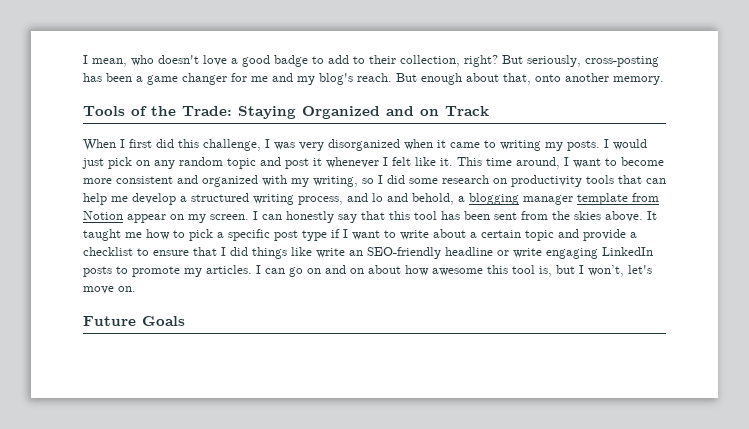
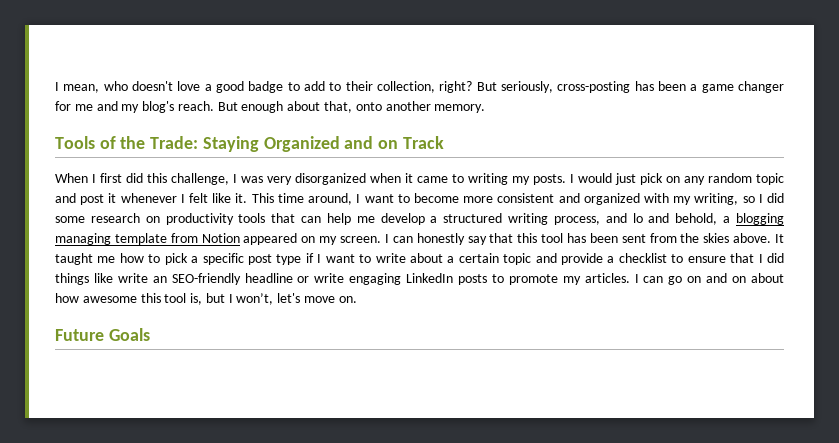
- This time around, I want to become more consistent and organized with my writing, so I did some research on productivity tools that can help me develop a structured writing process, and lo and behold, a blogging manager template from Notion appear on my screen.
+ This time around, I want to become more consistent and organized with my writing, so I did some research on productivity tools that can help me develop a structured writing process, and lo and behold, a blogging managing template from Notion appeared on my screen.

